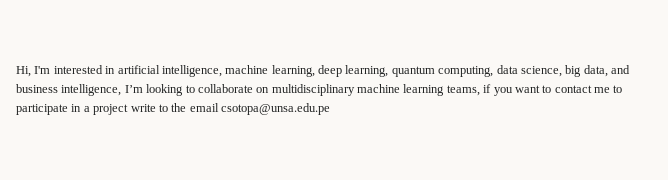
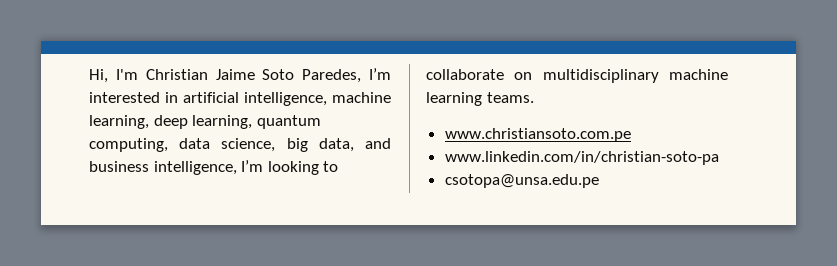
- Hi, I'm interested in artificial intelligence, machine learning, deep learning, quantum computing, data science, big data, and business intelligence, I’m looking to collaborate on multidisciplinary machine learning teams, if you want to contact me to participate in a project write to the email csotopa@unsa.edu.pe
+ Hi, I'm Christian Jaime Soto Paredes, I’m interested in artificial intelligence, machine learning, deep learning, quantum computing, data science, big data, and business intelligence, I’m looking to collaborate on multidisciplinary machine learning teams.
+ www.christiansoto.com.pe
+ www.linkedin.com/in/christian-soto-pa
+ csotopa@unsa.edu.pe

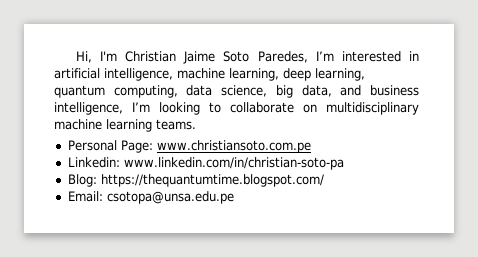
- www.christiansoto.com.pe
+ Personal Page: www.christiansoto.com.pe
- www.linkedin.com/in/christian-soto-pa
+ Linkedin: www.linkedin.com/in/christian-soto-pa
- csotopa@unsa.edu.pe
+ Blog: https://thequantumtime.blogspot.com/
+ Email: csotopa@unsa.edu.pe

